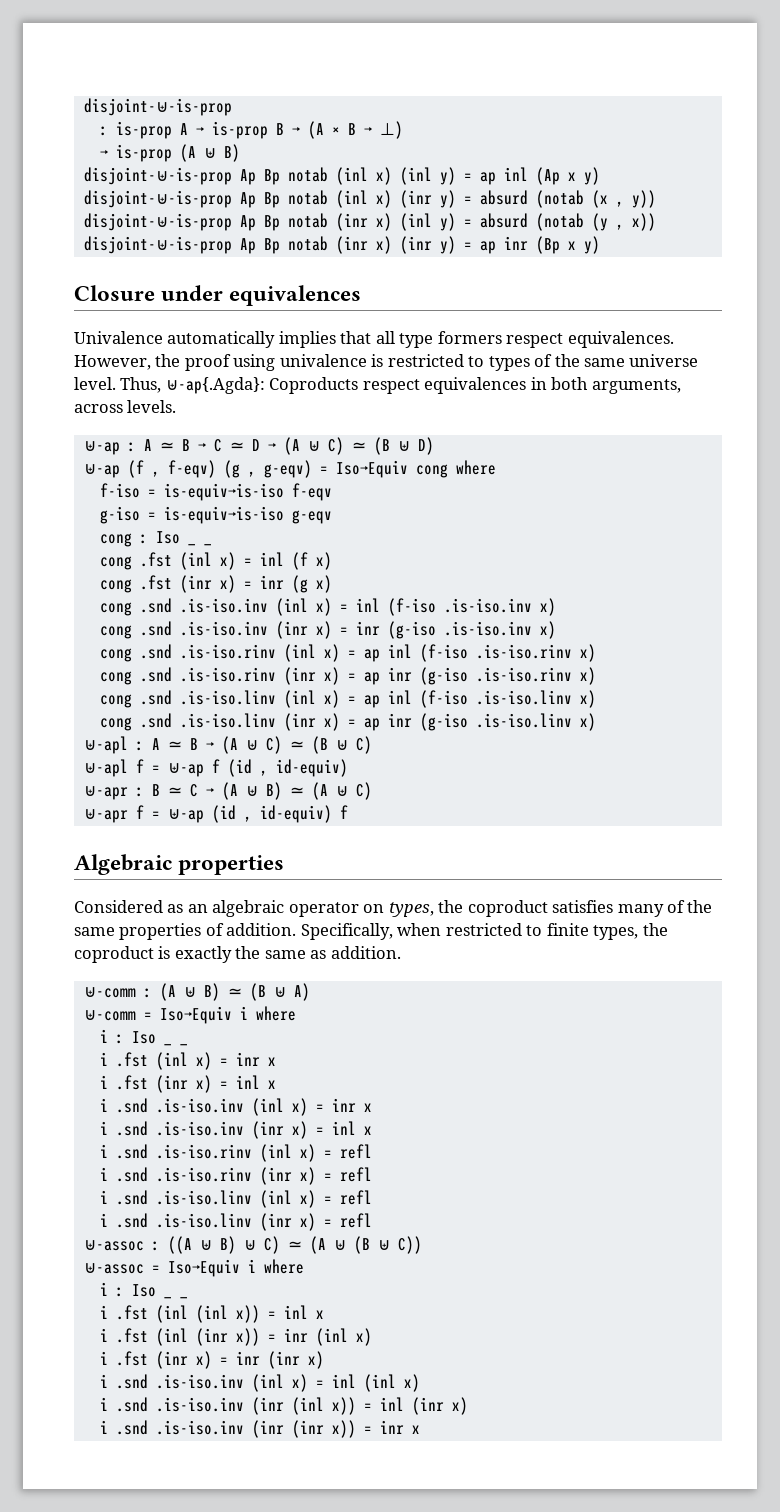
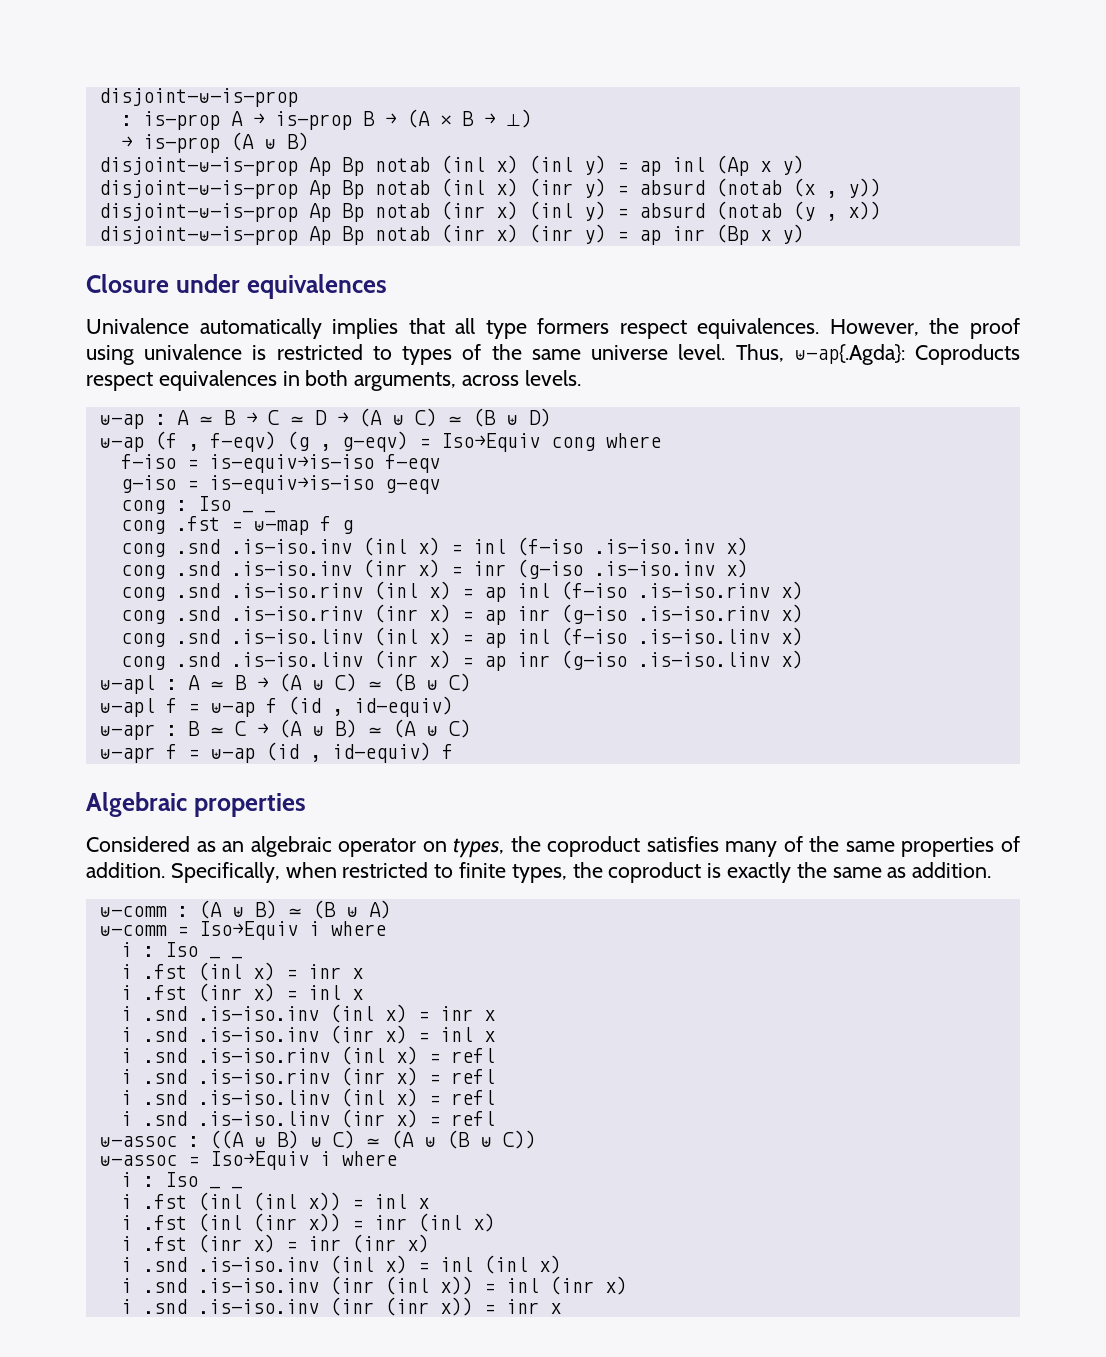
- cong .fst (inl x) = inl (f x)
- cong .fst (inr x) = inr (g x)
+ cong .fst = ⊎-map f g

